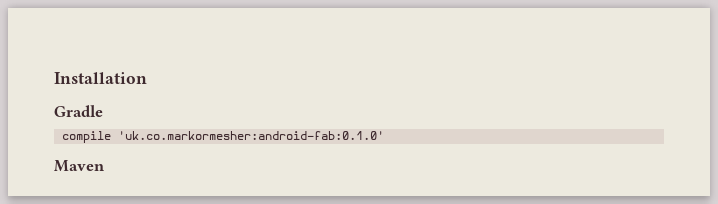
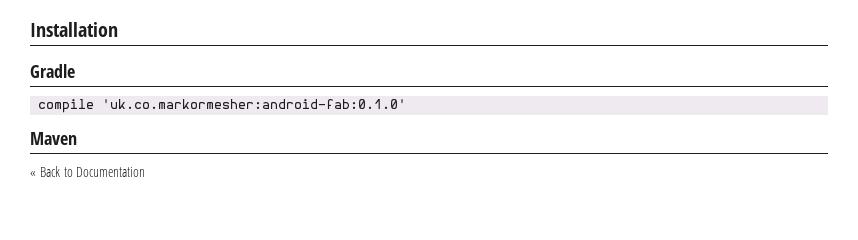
+ « Back to Documentation

